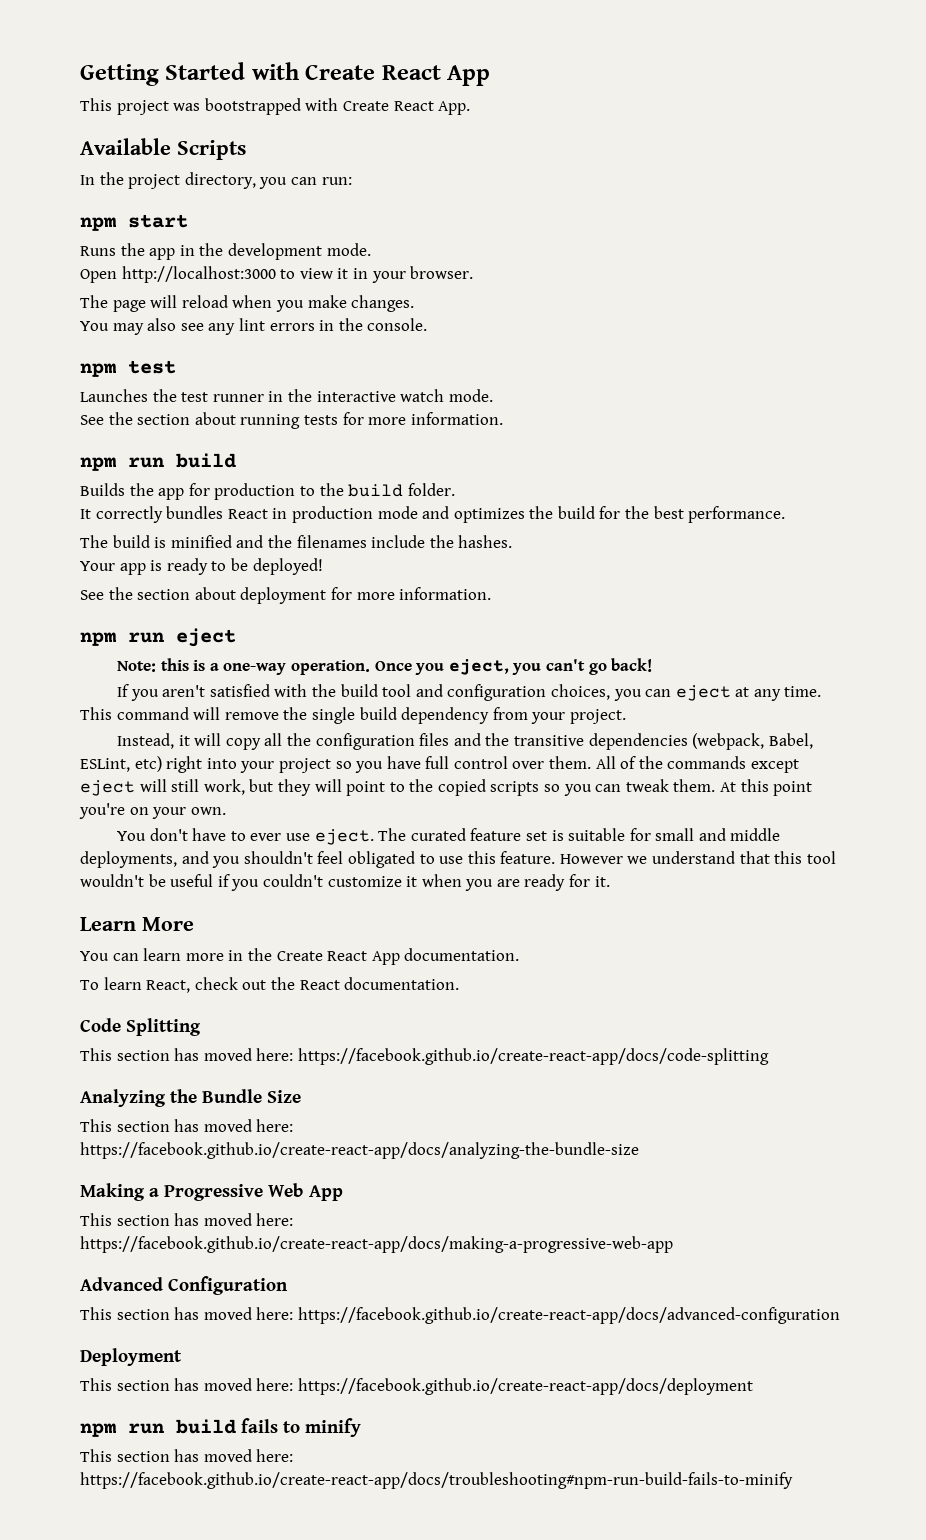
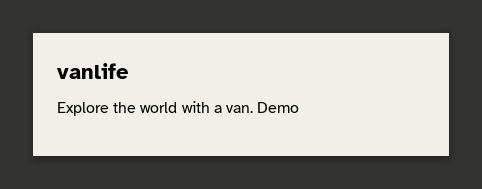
- Getting Started with Create React App
- This project was bootstrapped with Create React App.
- Available Scripts
- In the project directory, you can run:
- npm start
- Runs the app in the development mode.
- Open http://localhost:3000 to view it in your browser.
- The page will reload when you make changes.
- You may also see any lint errors in the console.
- npm test
- Launches the test runner in the interactive watch mode.
- See the section about running tests for more information.
- npm run build
- Builds the app for production to the build folder.
- It correctly bundles React in production mode and optimizes the build for the best performance.
- The build is minified and the filenames include the hashes.
- Your app is ready to be deployed!
- See the section about deployment for more information.
- npm run eject
- Note: this is a one-way operation. Once you eject, you can't go back!
- If you aren't satisfied with the build tool and configuration choices, you can eject at any time. This command will remove the single build dependency from your project.
- Instead, it will copy all the configuration files and the transitive dependencies (webpack, Babel, ESLint, etc) right into your project so you have full control over them. All of the commands except eject will still work, but they will point to the copied scripts so you can tweak them. At this point you're on your own.
- You don't have to ever use eject. The curated feature set is suitable for small and middle deployments, and you shouldn't feel obligated to use this feature. However we understand that this tool wouldn't be useful if you couldn't customize it when you are ready for it.
- Learn More
- You can learn more in the Create React App documentation.
- To learn React, check out the React documentation.
- Code Splitting
- This section has moved here: https://facebook.github.io/create-react-app/docs/code-splitting
- Analyzing the Bundle Size
- This section has moved here: https://facebook.github.io/create-react-app/docs/analyzing-the-bundle-size
- Making a Progressive Web App
- This section has moved here: https://facebook.github.io/create-react-app/docs/making-a-progressive-web-app
- Advanced Configuration
- This section has moved here: https://facebook.github.io/create-react-app/docs/advanced-configuration
- Deployment
- This section has moved here: https://facebook.github.io/create-react-app/docs/deployment
- npm run build fails to minify
- This section has moved here: https://facebook.github.io/create-react-app/docs/troubleshooting#npm-run-build-fails-to-minify
+ vanlife
+ Explore the world with a van. Demo

